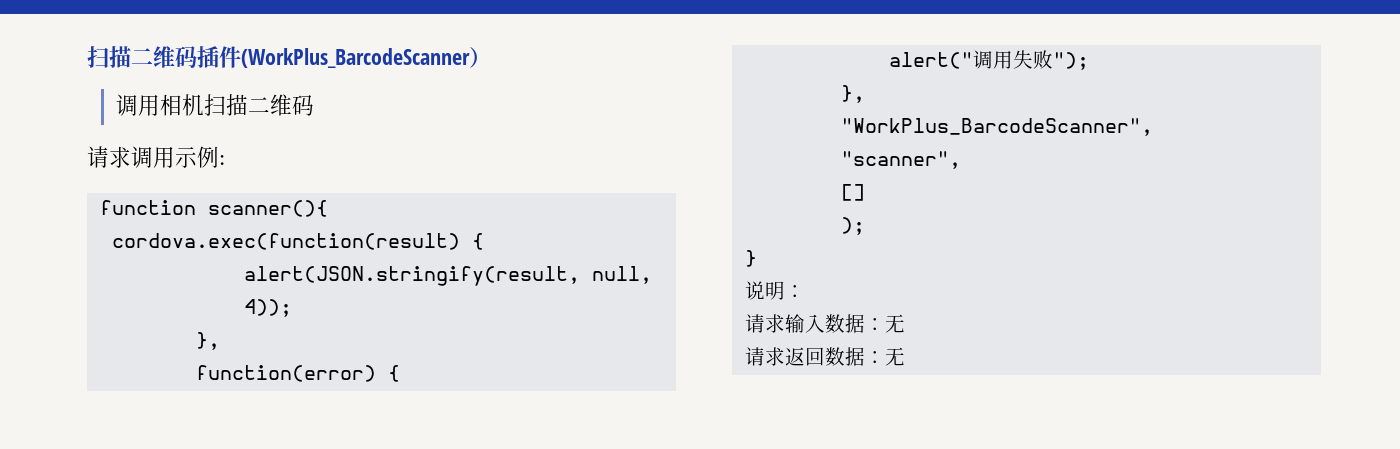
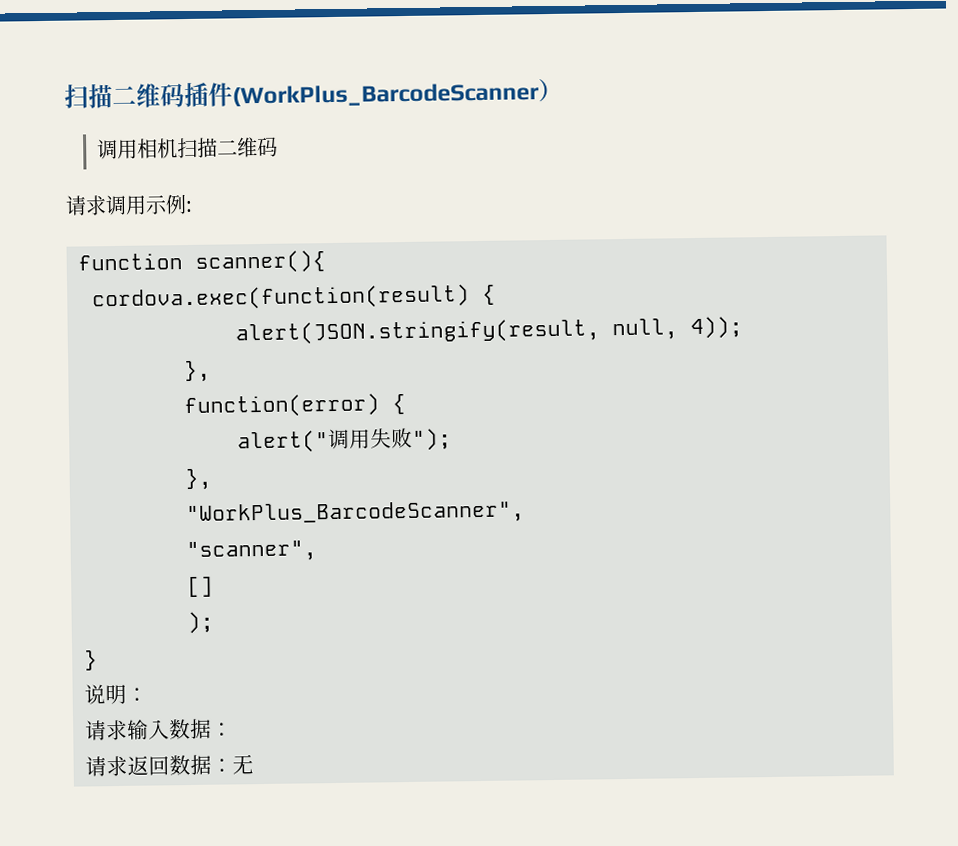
- 请求输入数据：无
+ 请求输入数据：

